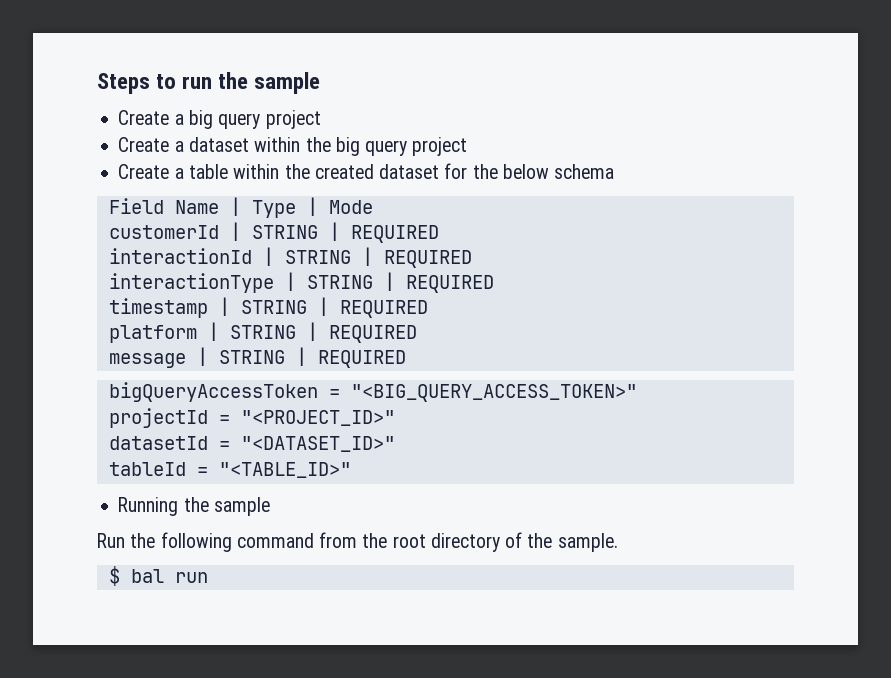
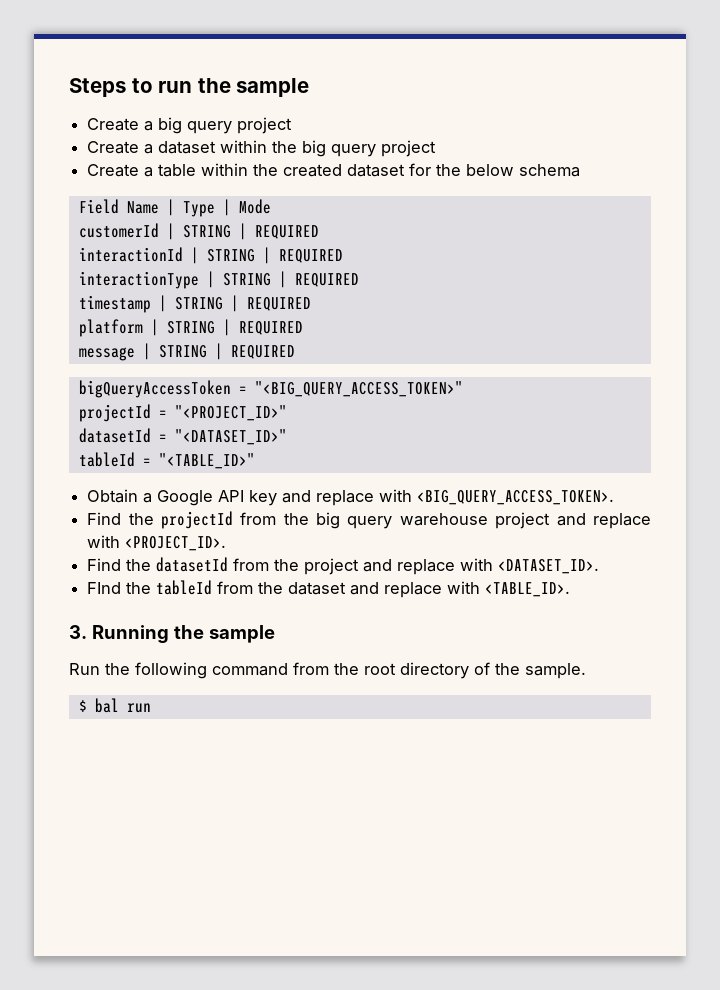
- Running the sample
+ Obtain a Google API key and replace with <BIG_QUERY_ACCESS_TOKEN>.
+ Find the projectId from the big query warehouse project and replace with <PROJECT_ID>.
+ Find the datasetId from the project and replace with <DATASET_ID>.
+ FInd the tableId from the dataset and replace with <TABLE_ID>.
+ 3. Running the sample

